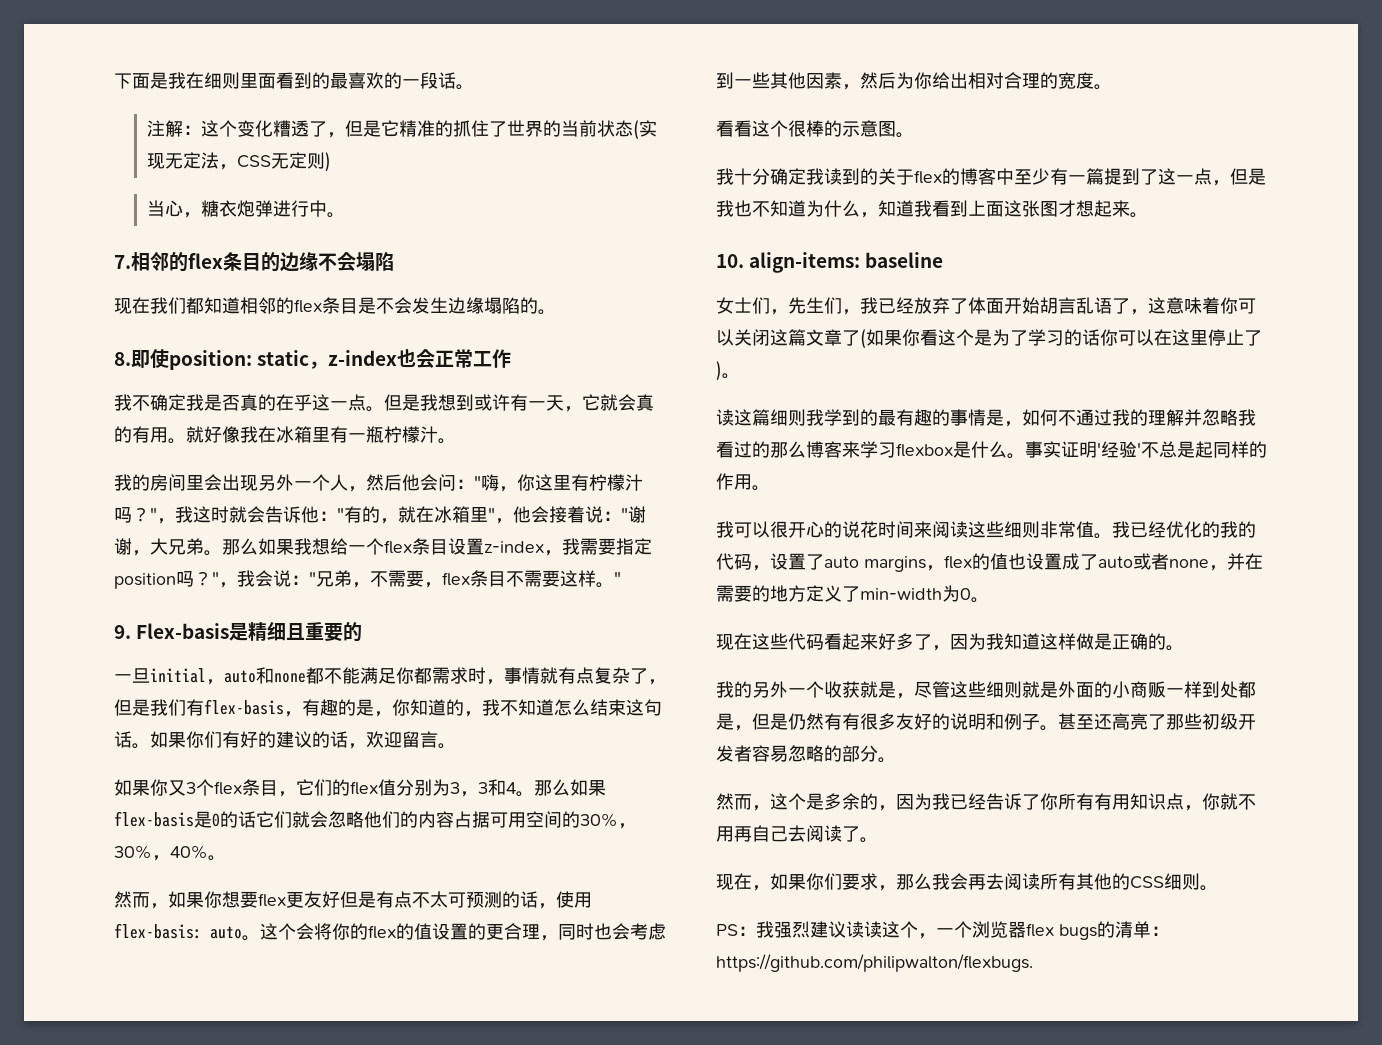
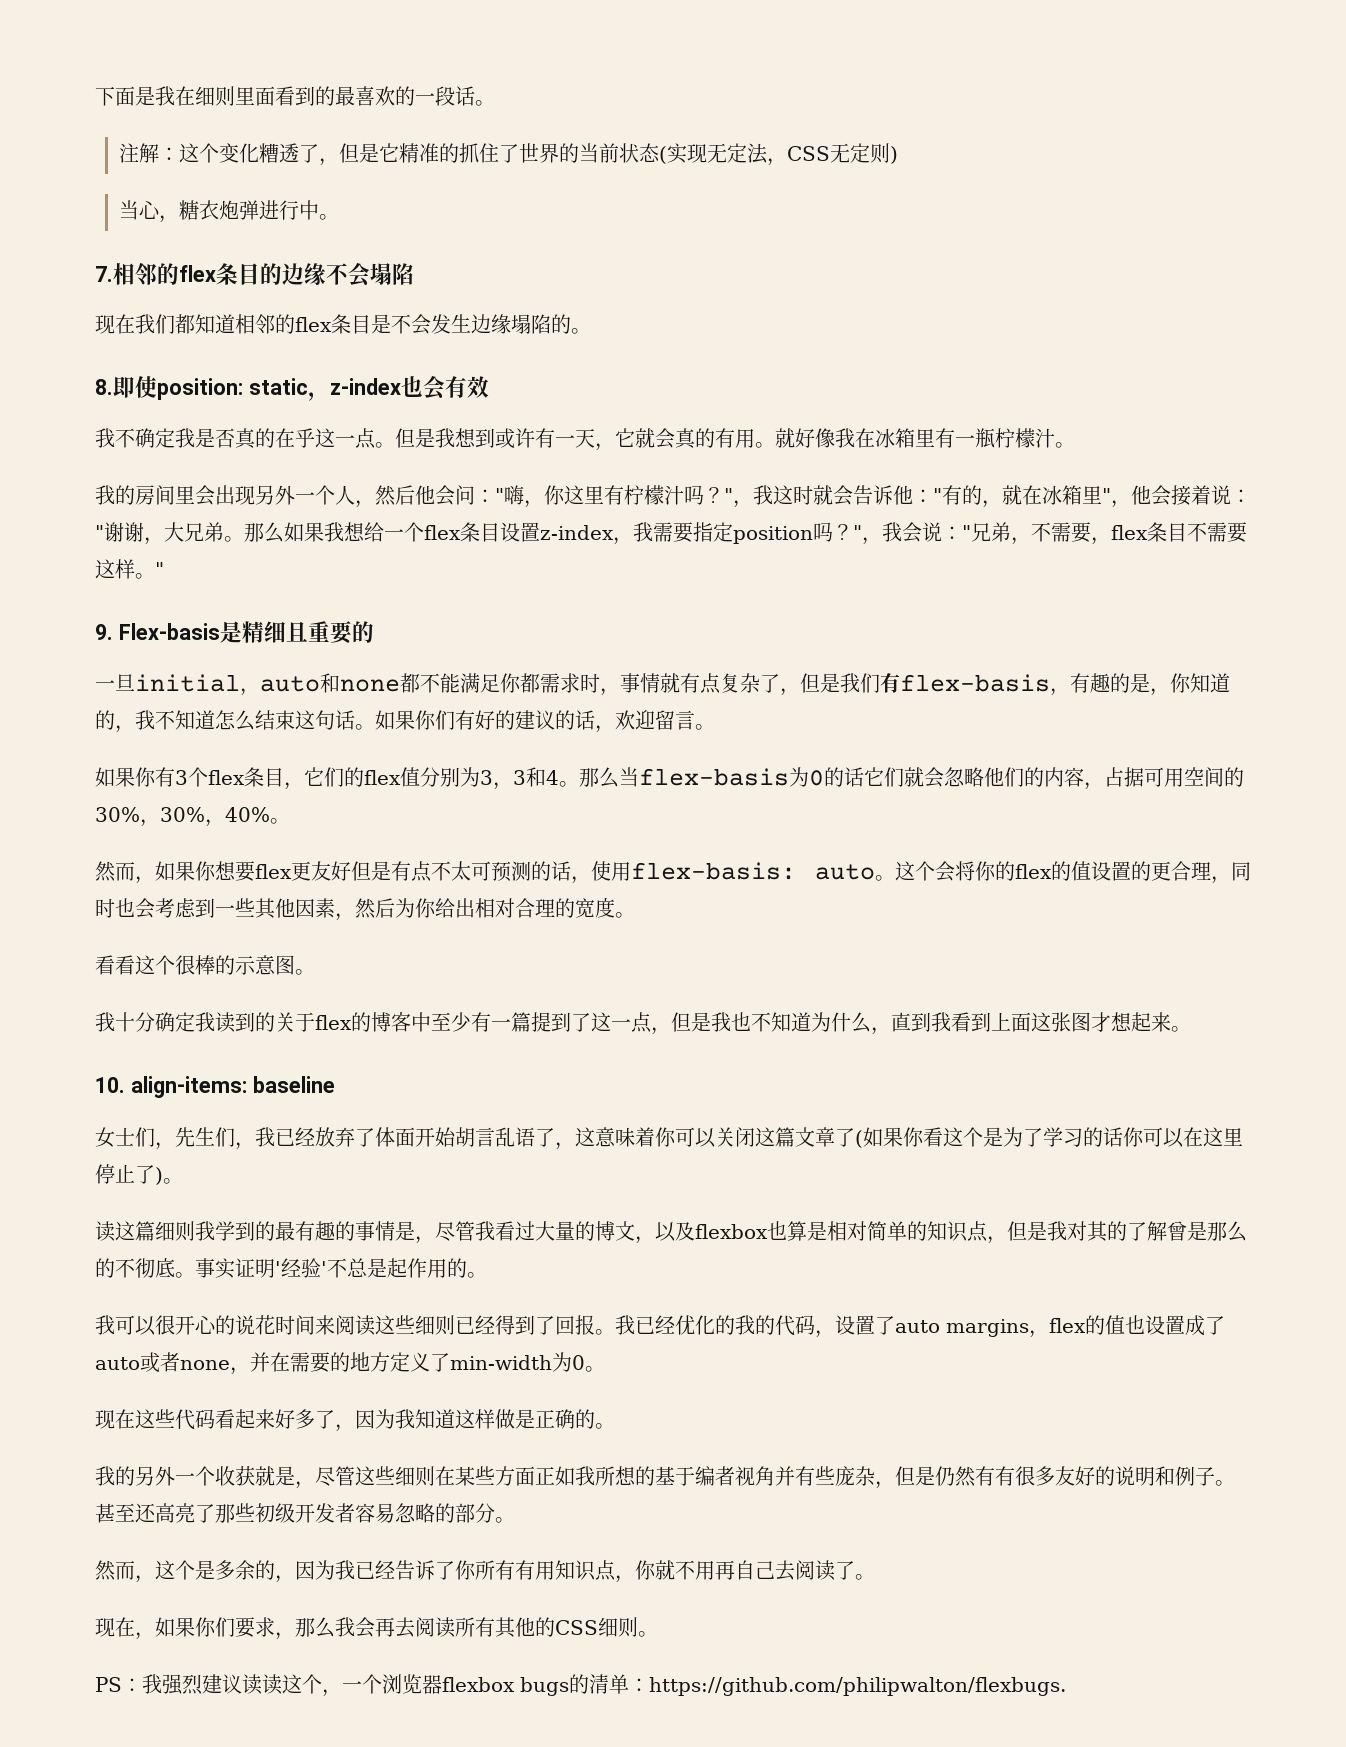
- 8.即使position: static，z-index也会正常工作
+ 8.即使position: static，z-index也会有效
- 如果你又3个flex条目，它们的flex值分别为3，3和4。
+ 如果你有3个flex条目，它们的flex值分别为3，3和4。
- 那么如果flex-basis是0的话它们就会忽略他们的内容占据可用空间的30%，30%，40%。
+ 那么当flex-basis为0的话它们就会忽略他们的内容，占据可用空间的30%，30%，40%。
- 我十分确定我读到的关于flex的博客中至少有一篇提到了这一点，但是我也不知道为什么，知道我看到上面这张图才想起来。
+ 我十分确定我读到的关于flex的博客中至少有一篇提到了这一点，但是我也不知道为什么，直到我看到上面这张图才想起来。
- 读这篇细则我学到的最有趣的事情是，如何不通过我的理解并忽略我看过的那么博客来学习flexbox是什么。
+ 读这篇细则我学到的最有趣的事情是，尽管我看过大量的博文，以及flexbox也算是相对简单的知识点，但是我对其的了解曾是那么的不彻底。
- 事实证明'经验'不总是起同样的作用。
+ 事实证明'经验'不总是起作用的。
- 我可以很开心的说花时间来阅读这些细则非常值。
+ 我可以很开心的说花时间来阅读这些细则已经得到了回报。
- 我的另外一个收获就是，尽管这些细则就是外面的小商贩一样到处都是，但是仍然有有很多友好的说明和例子。
+ 我的另外一个收获就是，尽管这些细则在某些方面正如我所想的基于编者视角并有些庞杂，但是仍然有有很多友好的说明和例子。
- PS：我强烈建议读读这个，一个浏览器flex bugs的清单：https://github.com/philipwalton/flexbugs.
+ PS：我强烈建议读读这个，一个浏览器flexbox bugs的清单：https://github.com/philipwalton/flexbugs.

